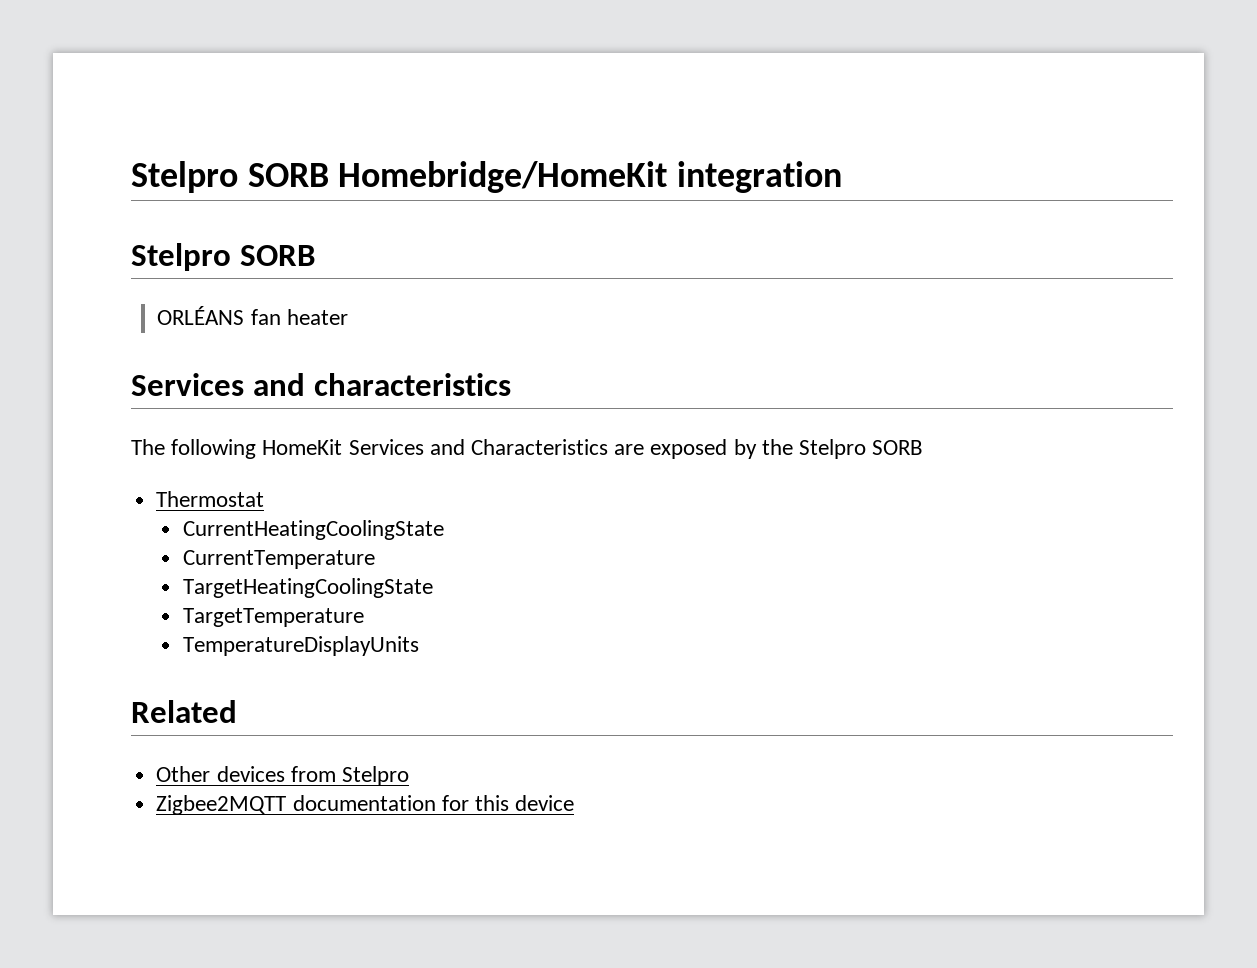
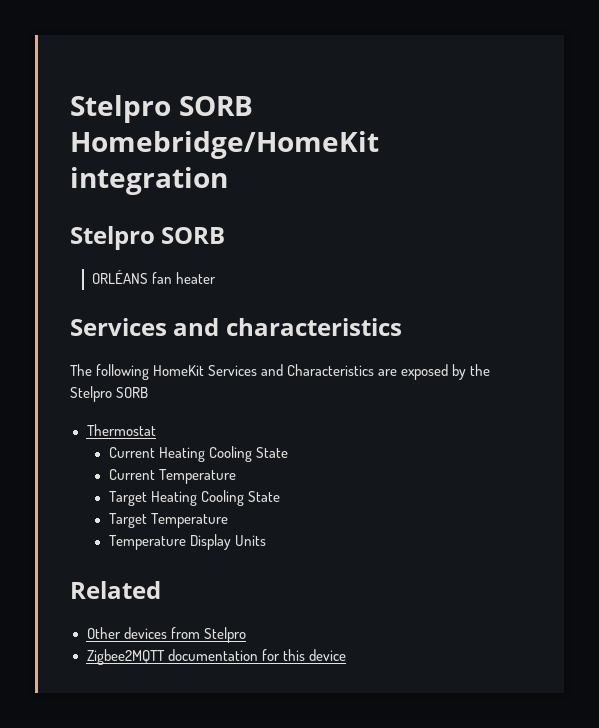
- CurrentHeatingCoolingState
- CurrentTemperature
- TargetHeatingCoolingState
- TargetTemperature
- TemperatureDisplayUnits
+ Current Heating Cooling State
+ Current Temperature
+ Target Heating Cooling State
+ Target Temperature
+ Temperature Display Units

